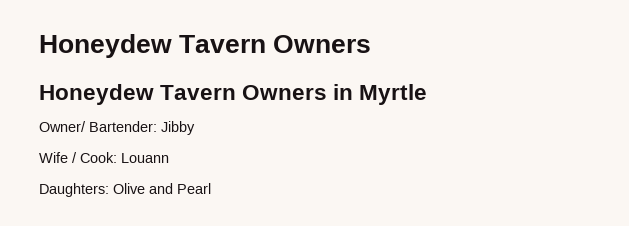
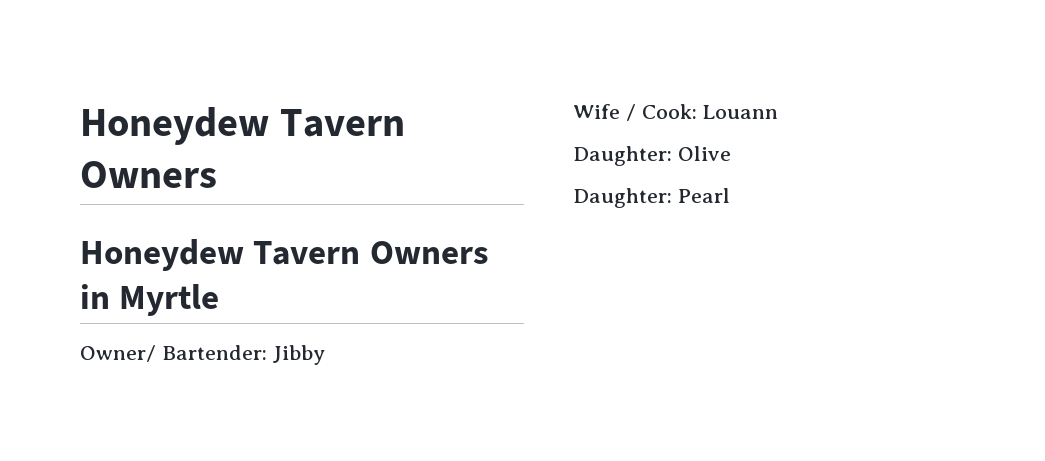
- Daughters: Olive and Pearl
+ Daughter: Olive
+ Daughter: Pearl

